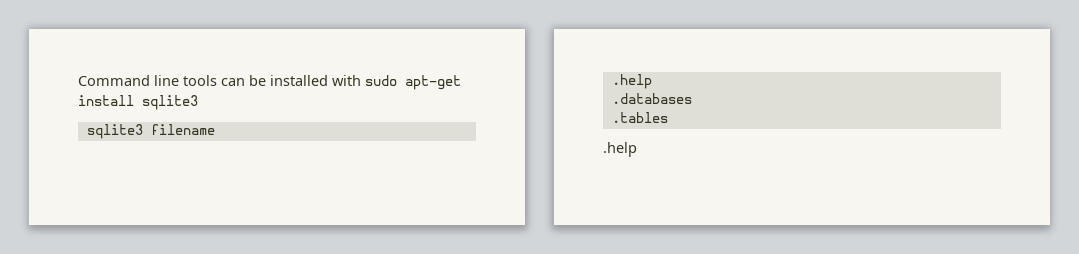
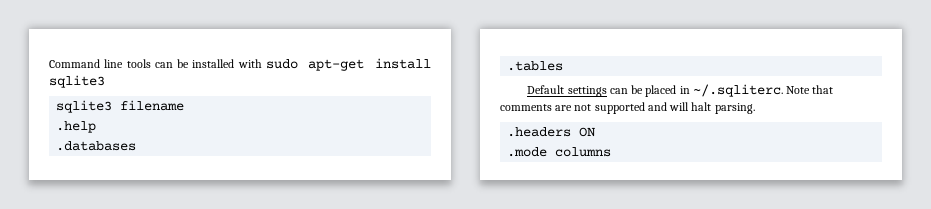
  .tables
- .help
+ Default settings can be placed in ~/.sqliterc. Note that comments are not supported and will halt parsing.
+ .headers ON
+ .mode columns

